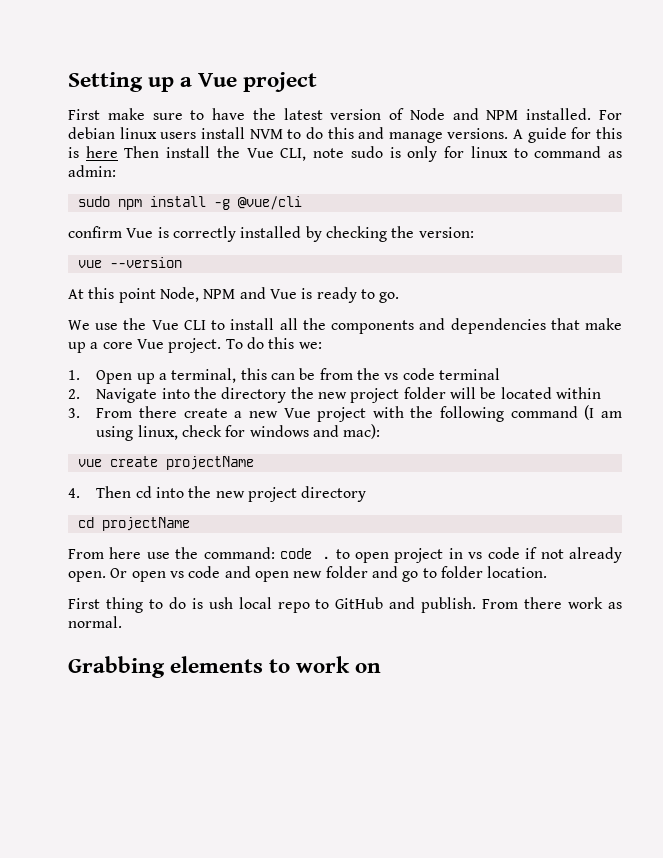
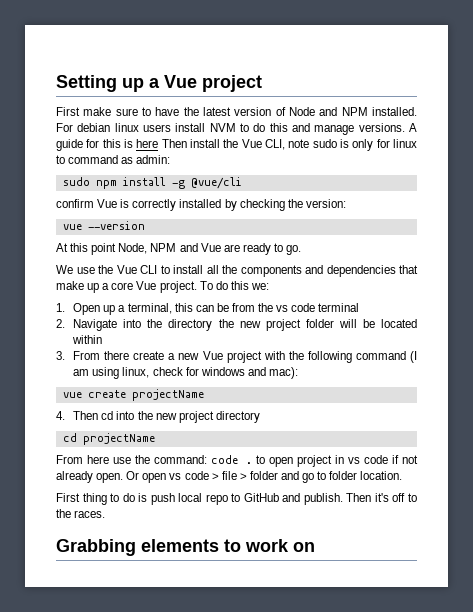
- At this point Node, NPM and Vue is ready to go.
+ At this point Node, NPM and Vue are ready to go.
- Or open vs code and open new folder and go to folder location.
+ Or open vs code > file > folder and go to folder location.
- First thing to do is ush local repo to GitHub and publish.
+ First thing to do is push local repo to GitHub and publish.
- From there work as normal.
+ Then it's off to the races.

